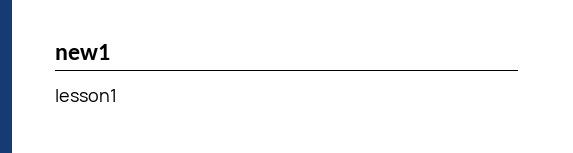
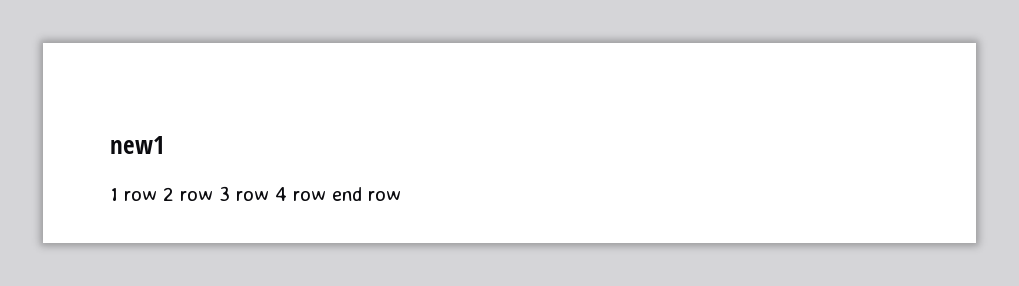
- lesson1
+ 1 row 2 row 3 row 4 row end row

